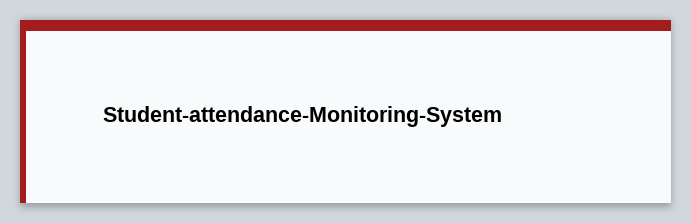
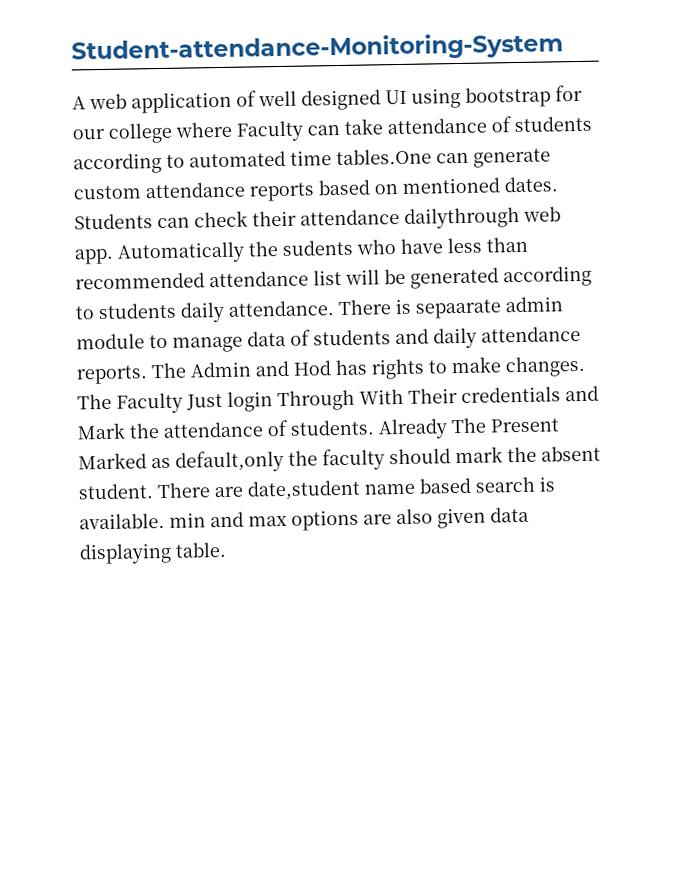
+ A web application of well designed UI using bootstrap for our college where Faculty can take attendance of students according to automated time tables.One can generate custom attendance reports based on mentioned dates. Students can check their attendance dailythrough web app. Automatically the sudents who have less than recommended attendance list will be generated according to students daily attendance. There is sepaarate admin module to manage data of students and daily attendance reports. The Admin and Hod has rights to make changes. The Faculty Just login Through With Their credentials and Mark the attendance of students. Already The Present Marked as default,only the faculty should mark the absent student. There are date,student name based search is available. min and max options are also given data displaying table.

